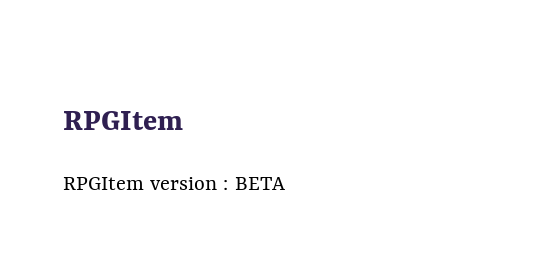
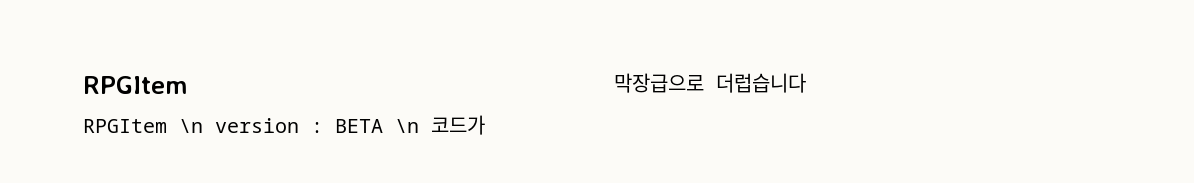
- RPGItem version : BETA
+ RPGItem \n version : BETA \n 코드가 막장급으로 더럽습니다

